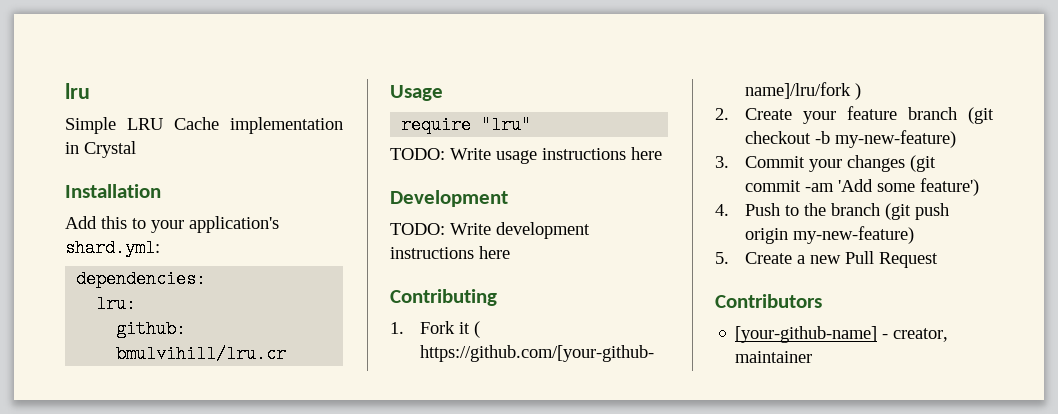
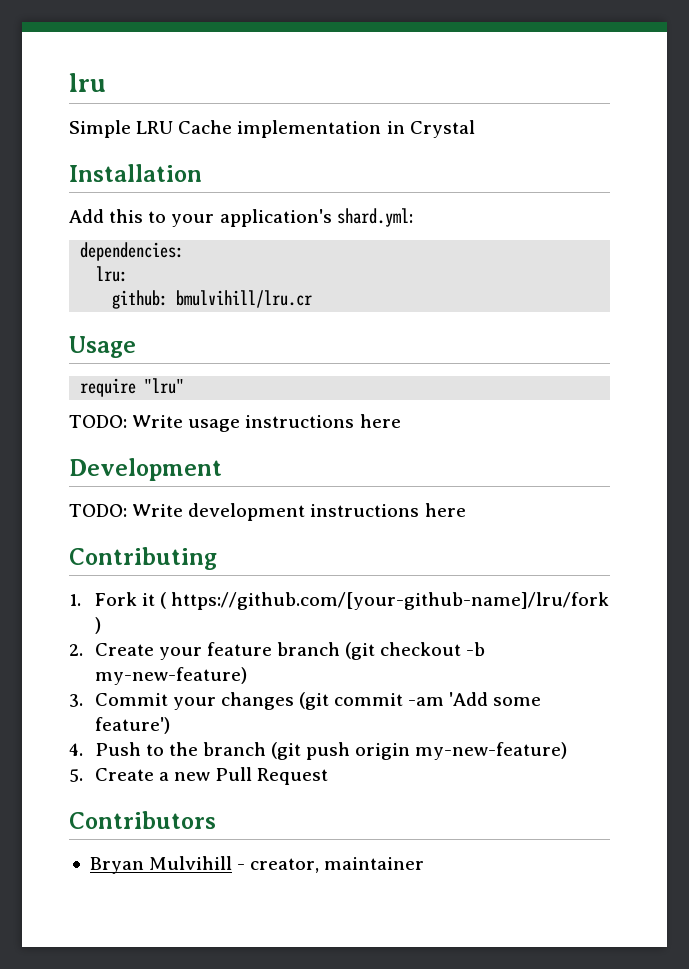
- [your-github-name] - creator, maintainer
+ Bryan Mulvihill - creator, maintainer

